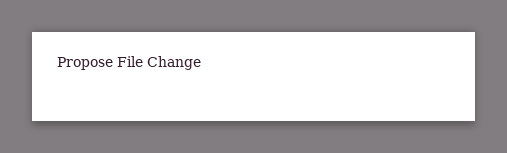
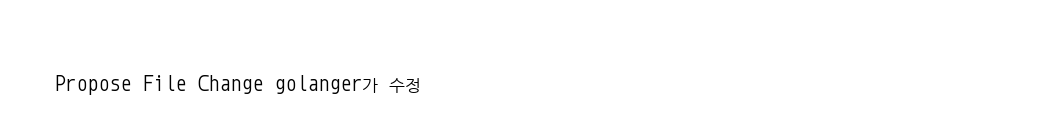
- Propose File Change
+ Propose File Change golanger가 수정

